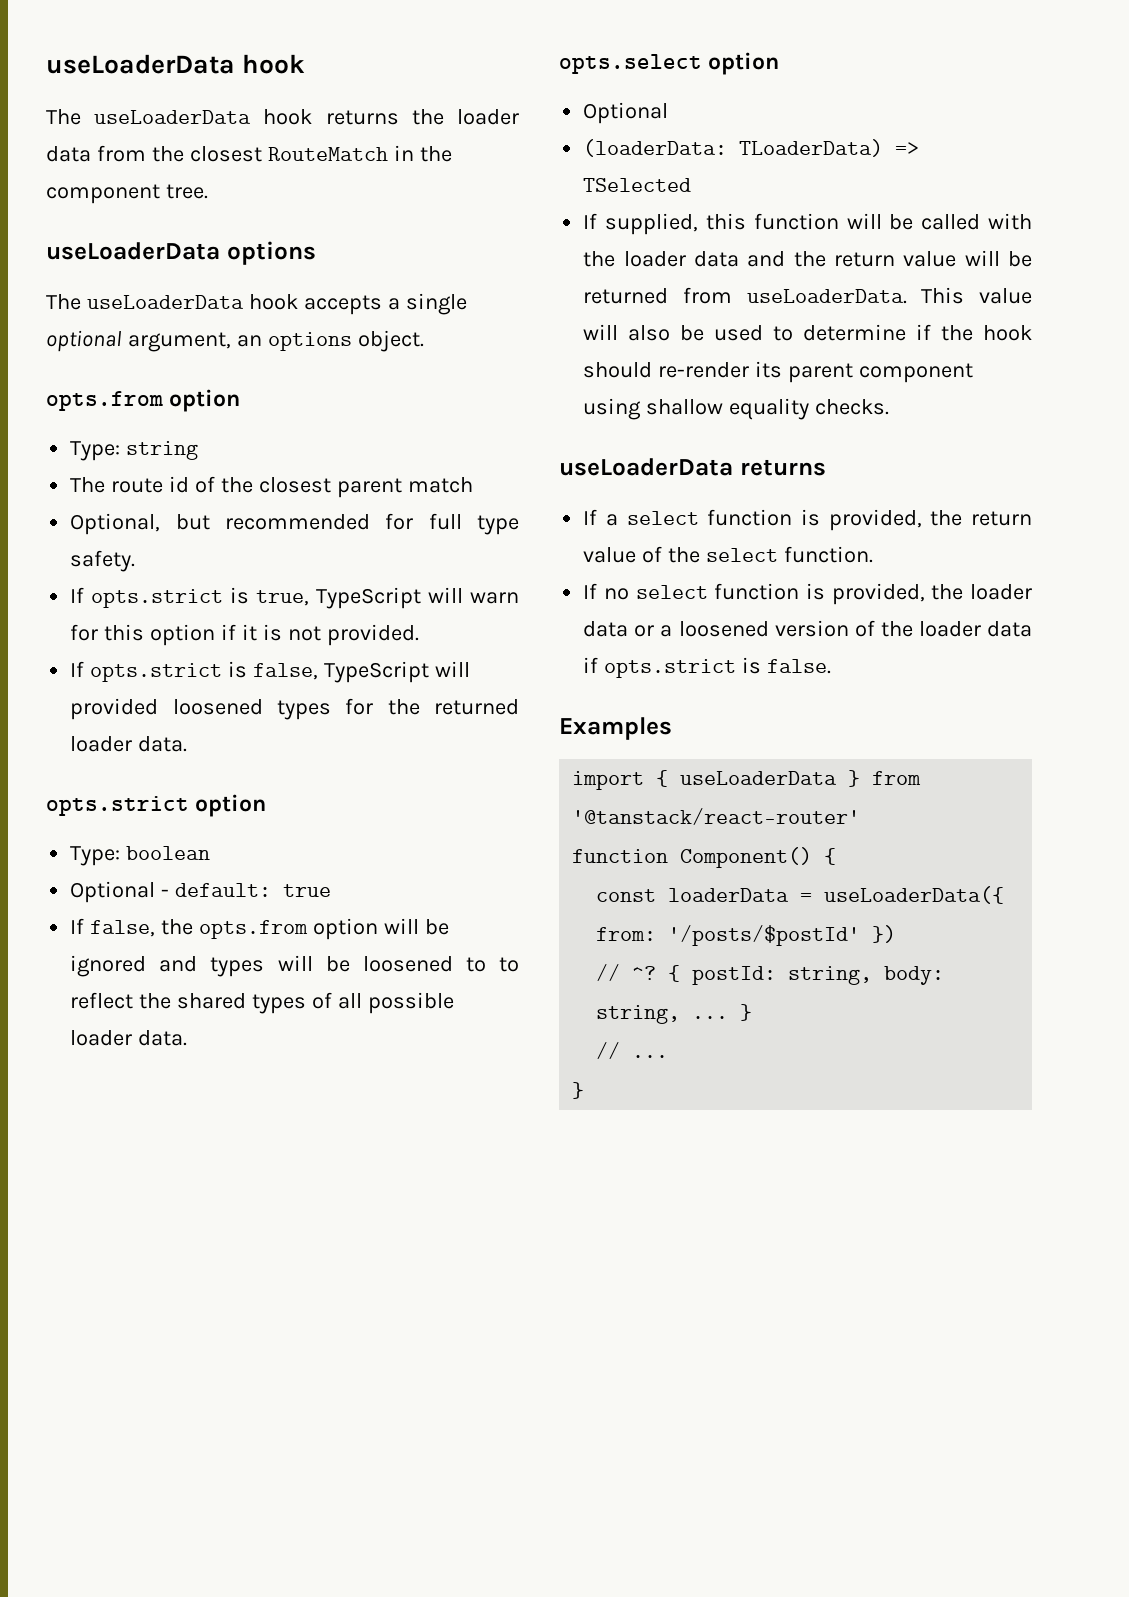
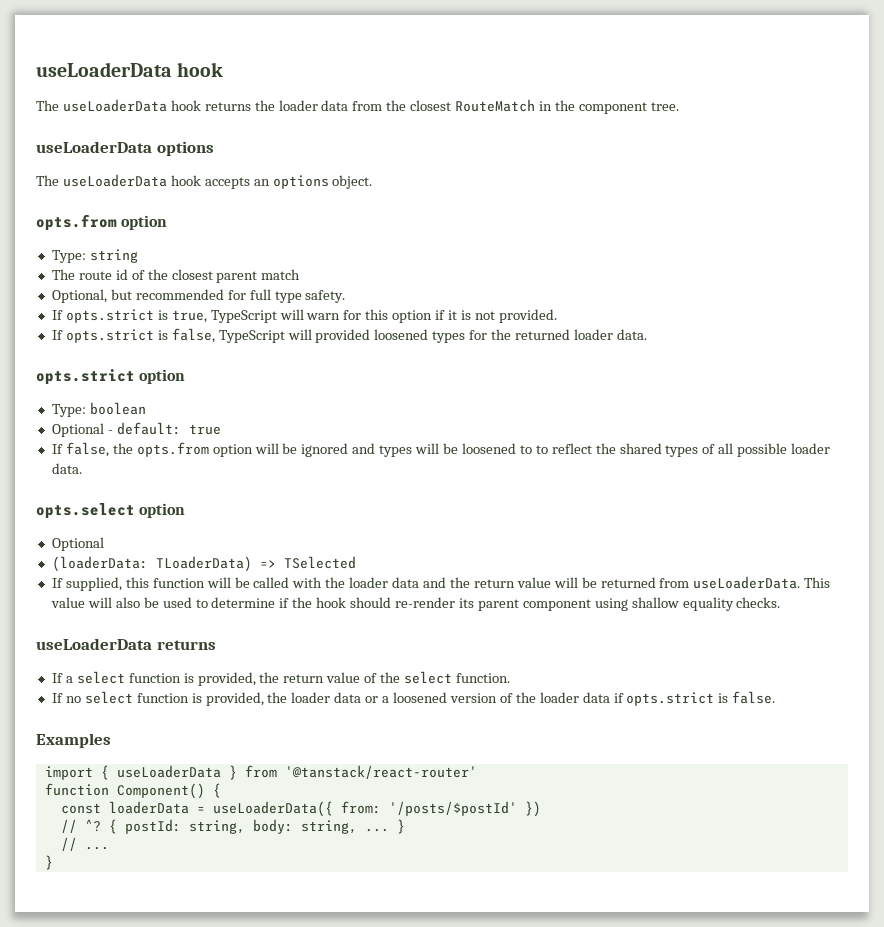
- The useLoaderData hook accepts a single optional argument, an options object.
+ The useLoaderData hook accepts an options object.

